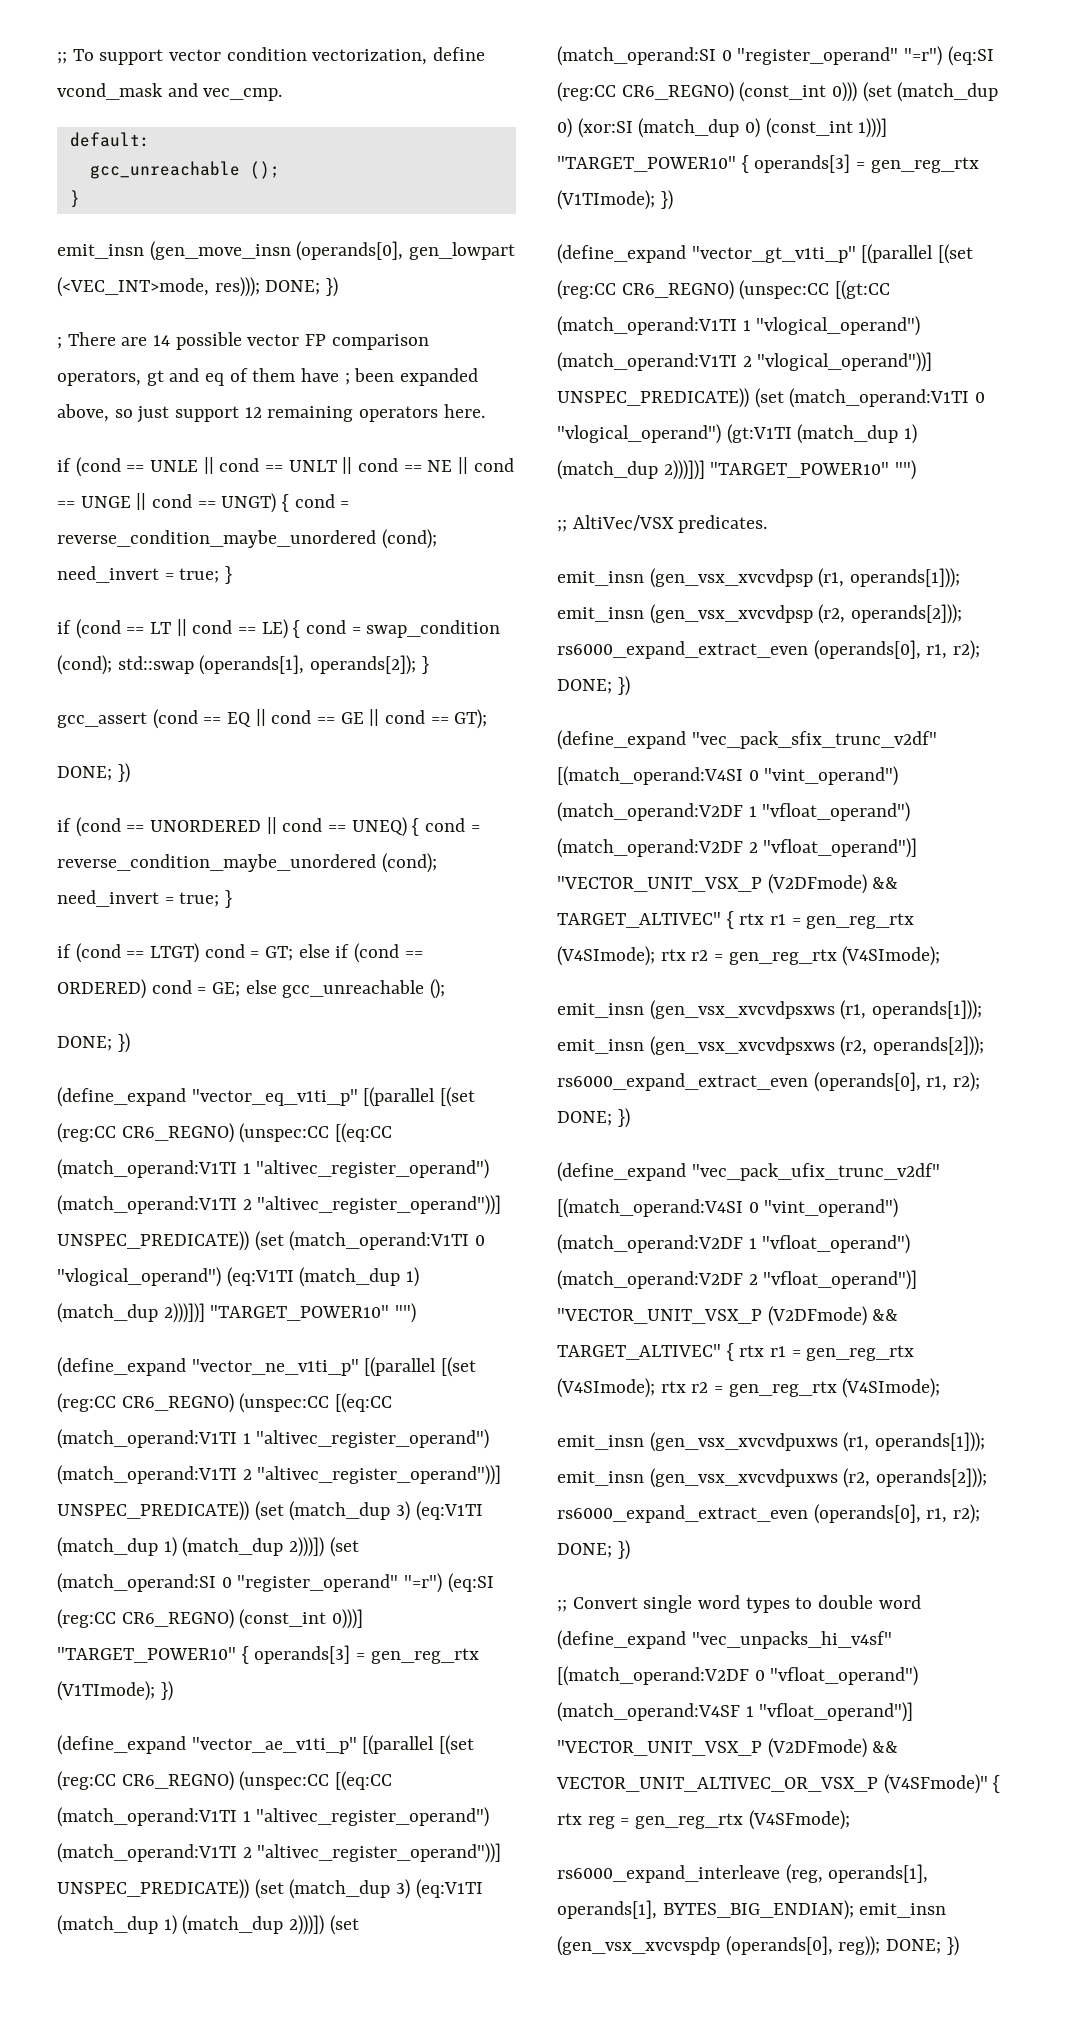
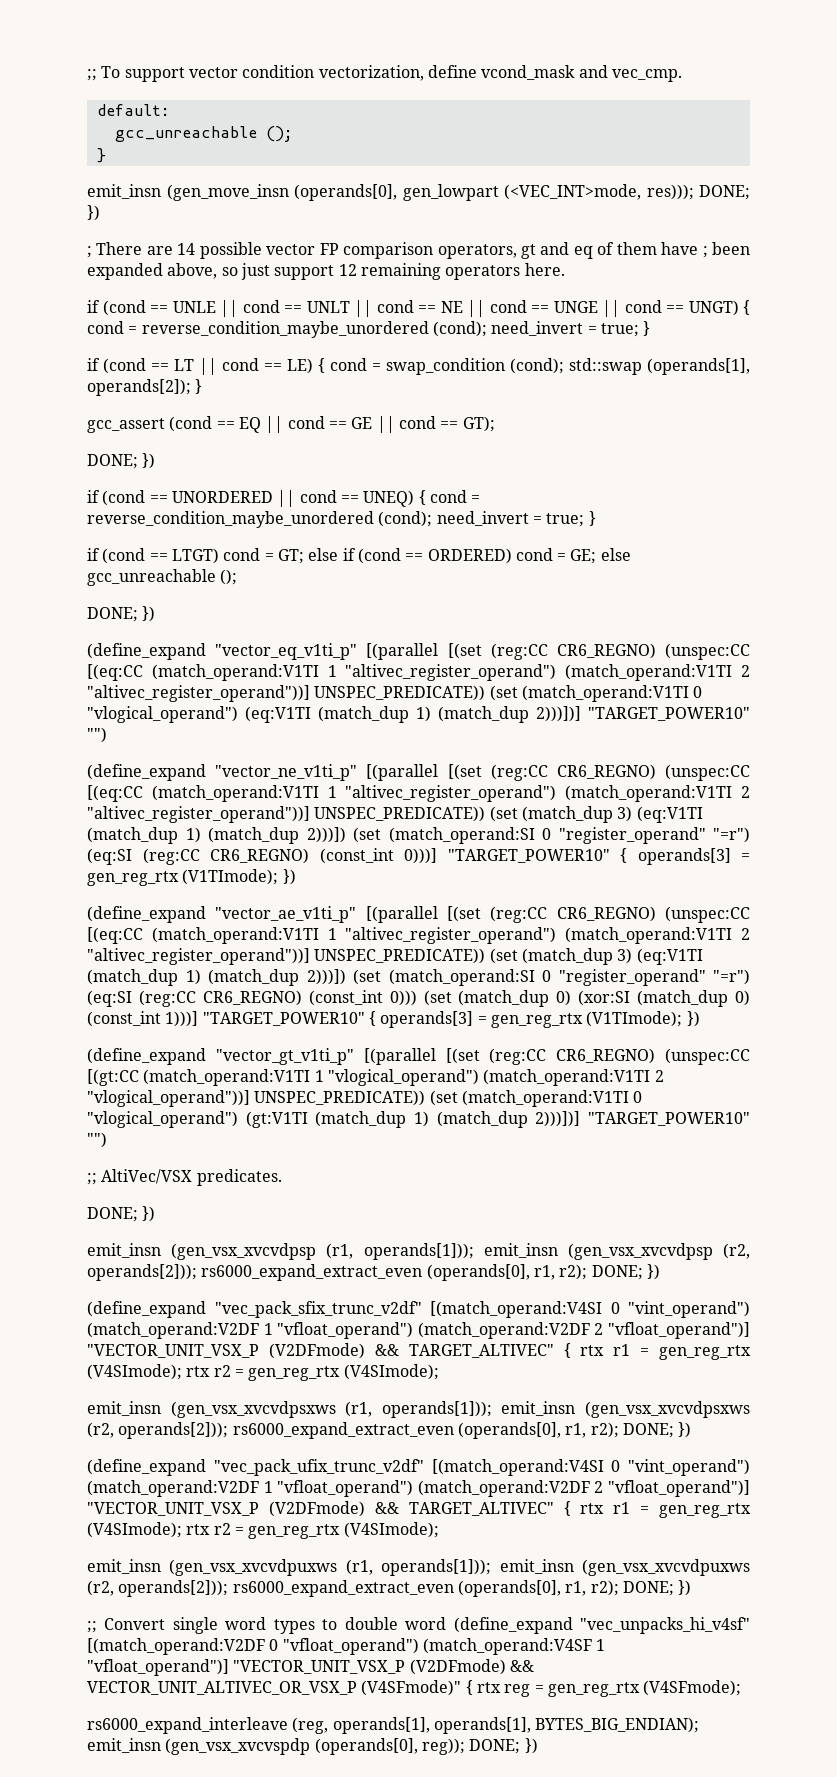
  ;; AltiVec/VSX predicates.
+ DONE; })

